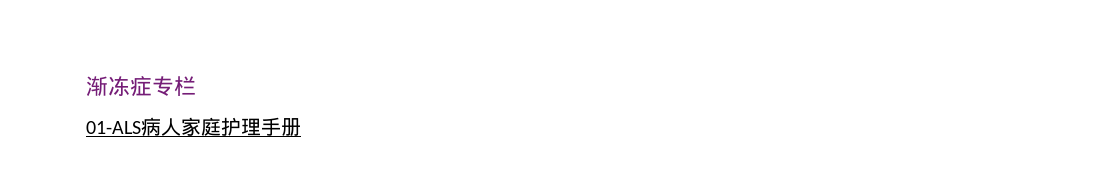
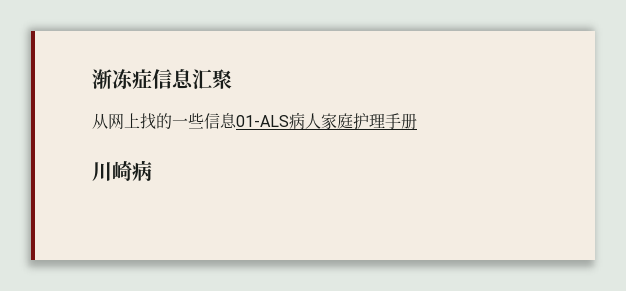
- 渐冻症专栏
- 01-ALS病人家庭护理手册
+ 渐冻症信息汇聚
+ 从网上找的一些信息01-ALS病人家庭护理手册
+ 川崎病

